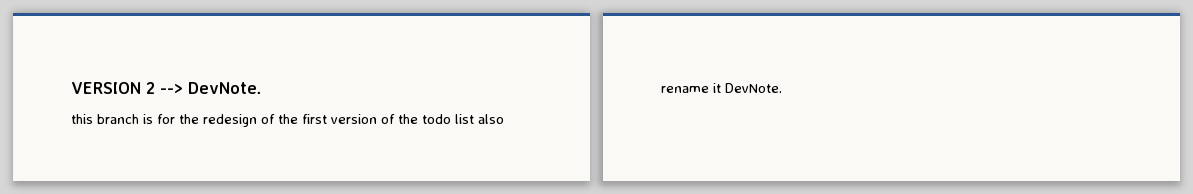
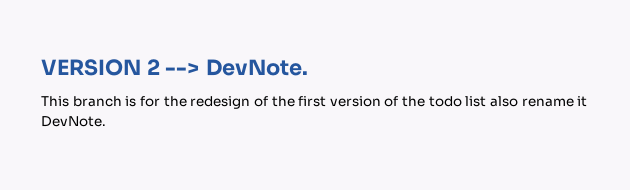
- this branch is for the redesign of the first version of the todo list also rename it DevNote.
+ This branch is for the redesign of the first version of the todo list also rename it DevNote.

